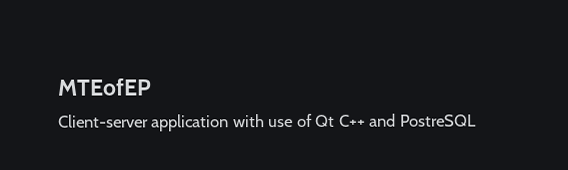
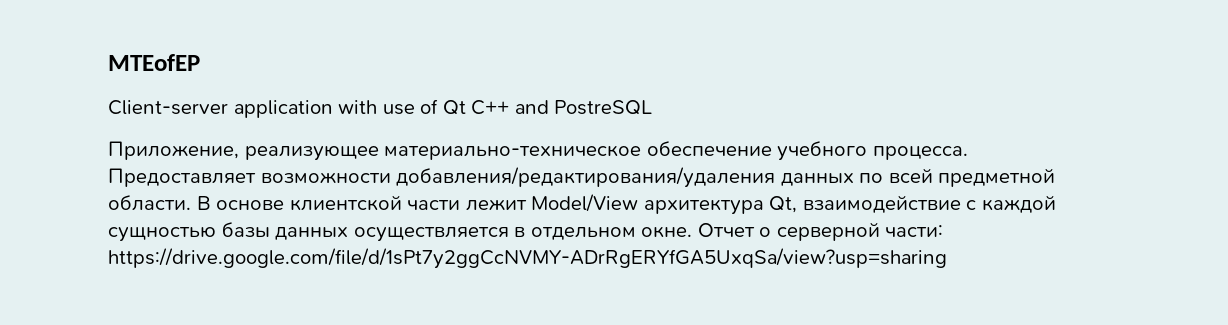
+ Приложение, реализующее материально-техническое обеспечение учебного процесса. Предоставляет возможности добавления/редактирования/удаления данных по всей предметной области. В основе клиентской части лежит Model/View архитектура Qt, взаимодействие с каждой сущностью базы данных осуществляется в отдельном окне. Отчет о серверной части: https://drive.google.com/file/d/1sPt7y2ggCcNVMY-ADrRgERYfGA5UxqSa/view?usp=sharing

